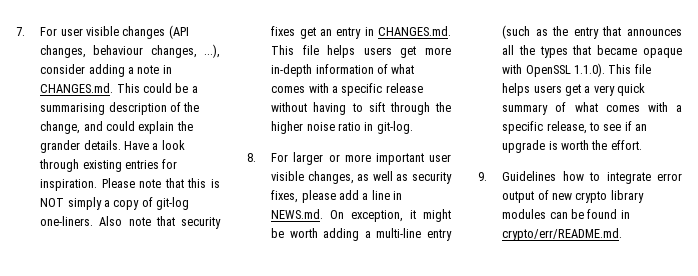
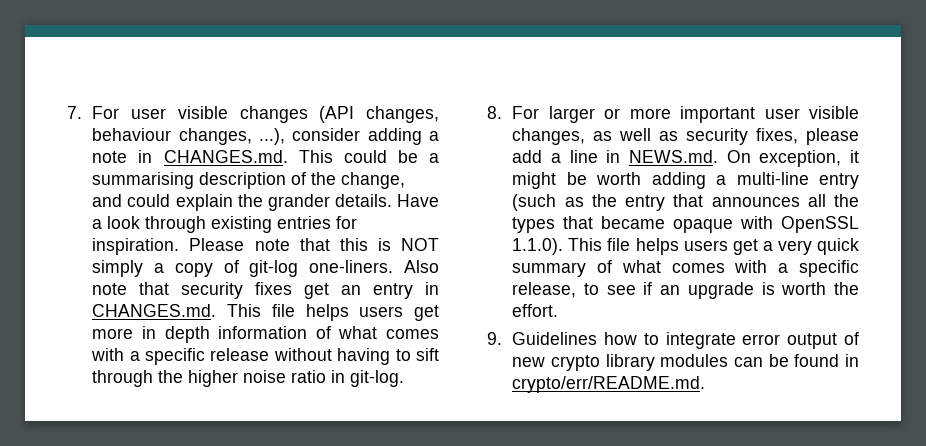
- Also note that security fixes get an entry in CHANGES.md. This file helps users get more in-depth information of what comes with a specific release without having to sift through the higher noise ratio in git-log.
+ Also note that security fixes get an entry in CHANGES.md. This file helps users get more in depth information of what comes with a specific release without having to sift through the higher noise ratio in git-log.

